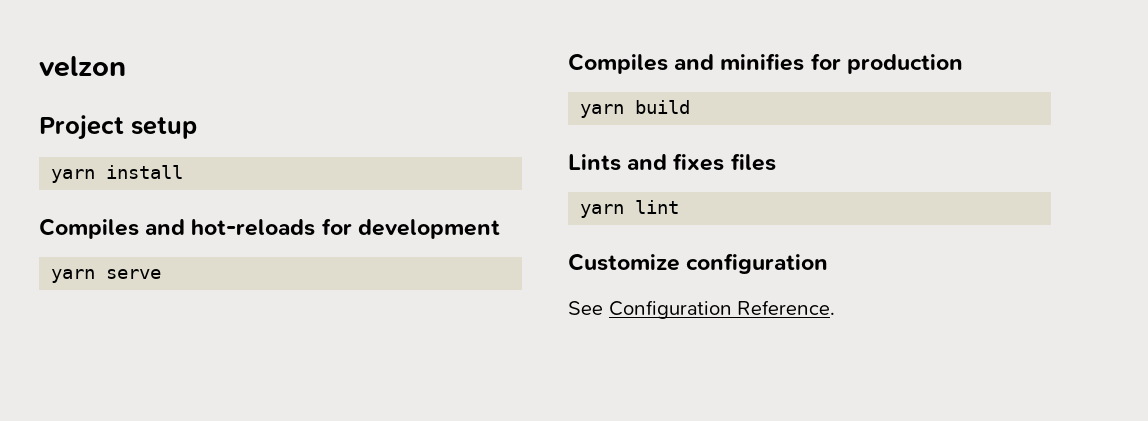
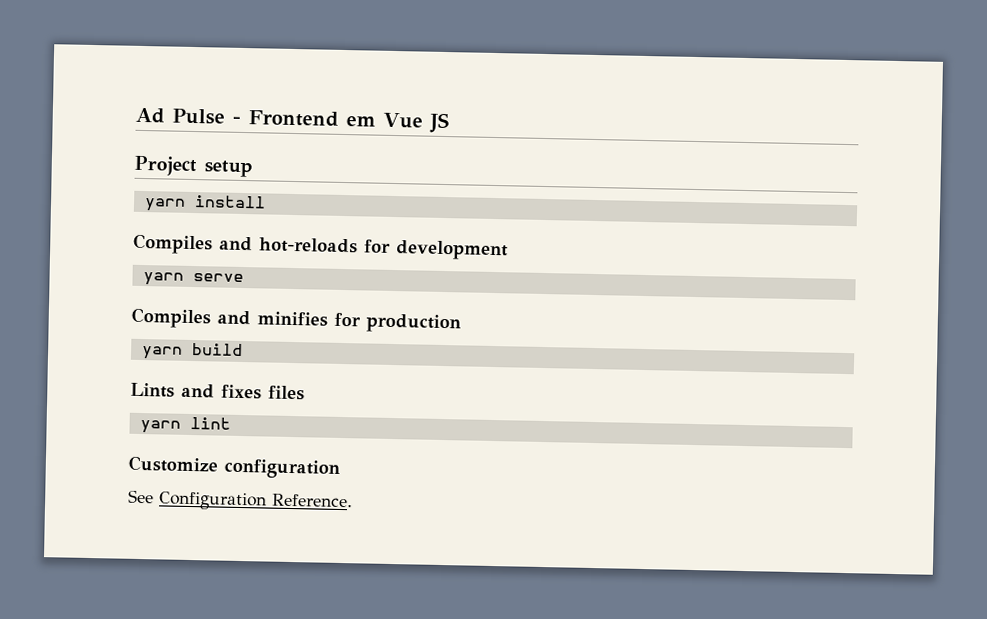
- velzon
+ Ad Pulse - Frontend em Vue JS

